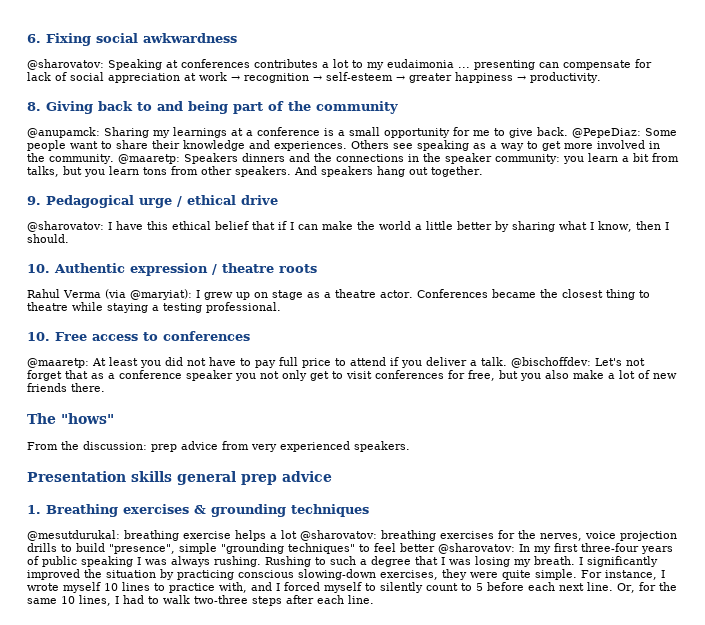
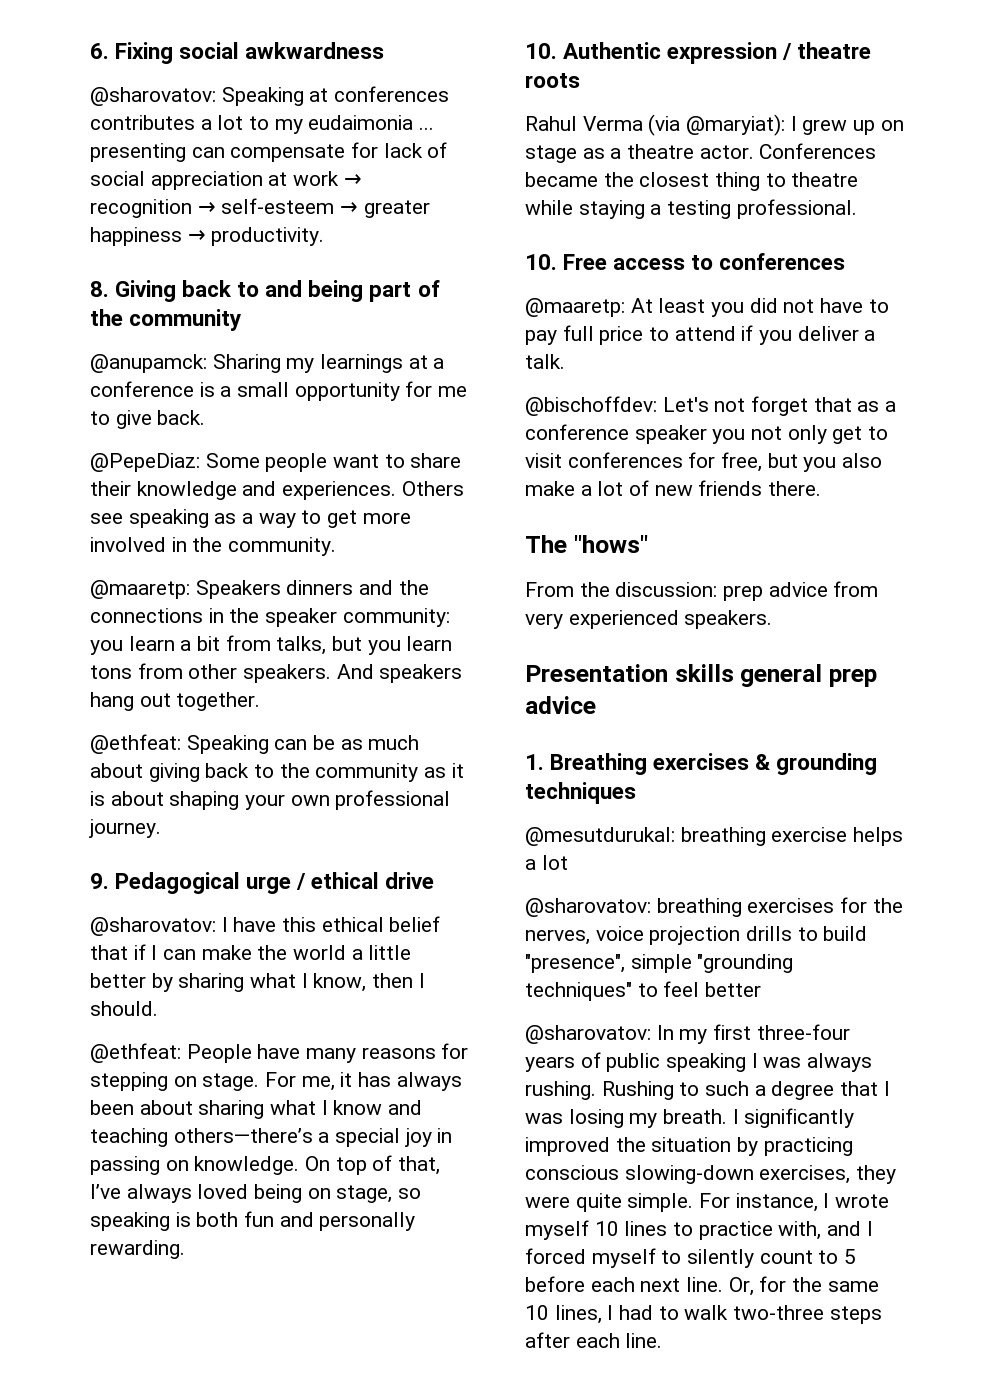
- @anupamck: Sharing my learnings at a conference is a small opportunity for me to give back. @PepeDiaz: Some people want to share their knowledge and experiences.
+ @anupamck: Sharing my learnings at a conference is a small opportunity for me to give back.
+ @PepeDiaz: Some people want to share their knowledge and experiences.
- Others see speaking as a way to get more involved in the community. @maaretp: Speakers dinners and the connections in the speaker community: you learn a bit from talks, but you learn tons from other speakers.
+ Others see speaking as a way to get more involved in the community.
+ @maaretp: Speakers dinners and the connections in the speaker community: you learn a bit from talks, but you learn tons from other speakers.
+ @ethfeat: Speaking can be as much about giving back to the community as it is about shaping your own professional journey.
+ @ethfeat: People have many reasons for stepping on stage. For me, it has always been about sharing what I know and teaching others—there’s a special joy in passing on knowledge. On top of that, I’ve always loved being on stage, so speaking is both fun and personally rewarding.
- @maaretp: At least you did not have to pay full price to attend if you deliver a talk. @bischoffdev: Let's not forget that as a conference speaker you not only get to visit conferences for free, but you also make a lot of new friends there.
+ @maaretp: At least you did not have to pay full price to attend if you deliver a talk.
+ @bischoffdev: Let's not forget that as a conference speaker you not only get to visit conferences for free, but you also make a lot of new friends there.
- @mesutdurukal: breathing exercise helps a lot @sharovatov: breathing exercises for the nerves, voice projection drills to build "presence", simple "grounding techniques" to feel better @sharovatov: In my first three-four years of public speaking I was always rushing.
+ @mesutdurukal: breathing exercise helps a lot
+ @sharovatov: breathing exercises for the nerves, voice projection drills to build "presence", simple "grounding techniques" to feel better
+ @sharovatov: In my first three-four years of public speaking I was always rushing.

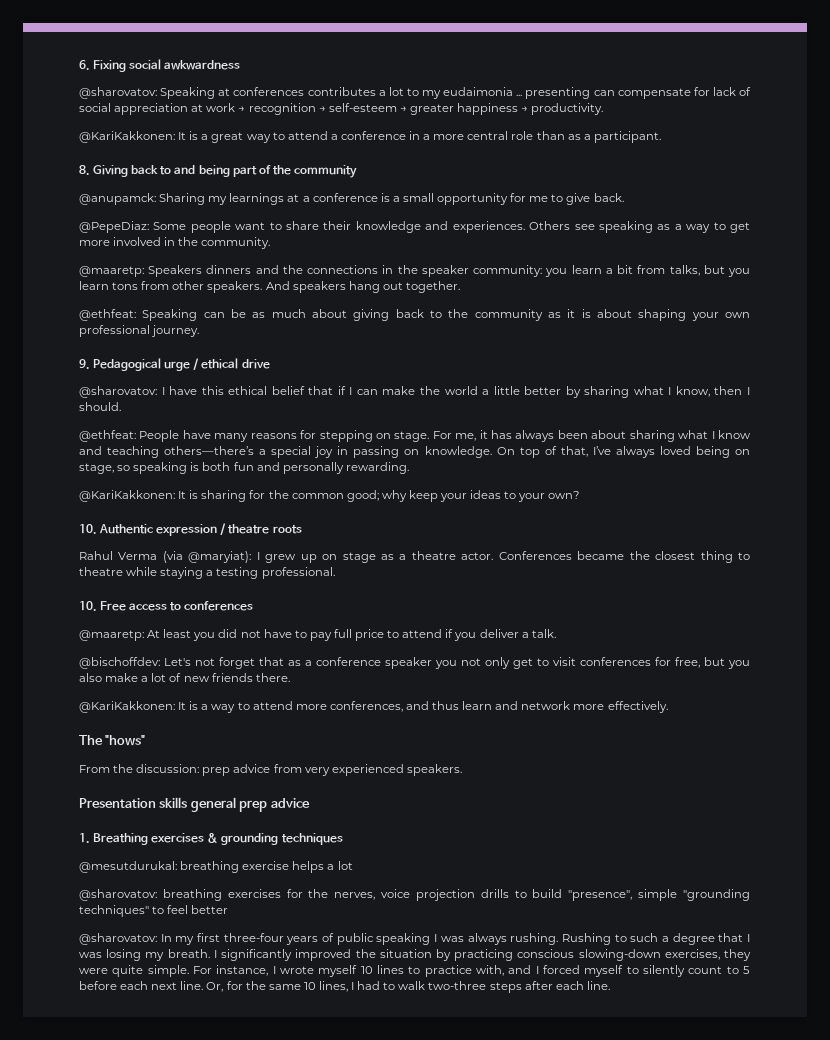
+ @KariKakkonen: It is a great way to attend a conference in a more central role than as a participant.
+ @KariKakkonen: It is sharing for the common good; why keep your ideas to your own?
+ @KariKakkonen: It is a way to attend more conferences, and thus learn and network more effectively.

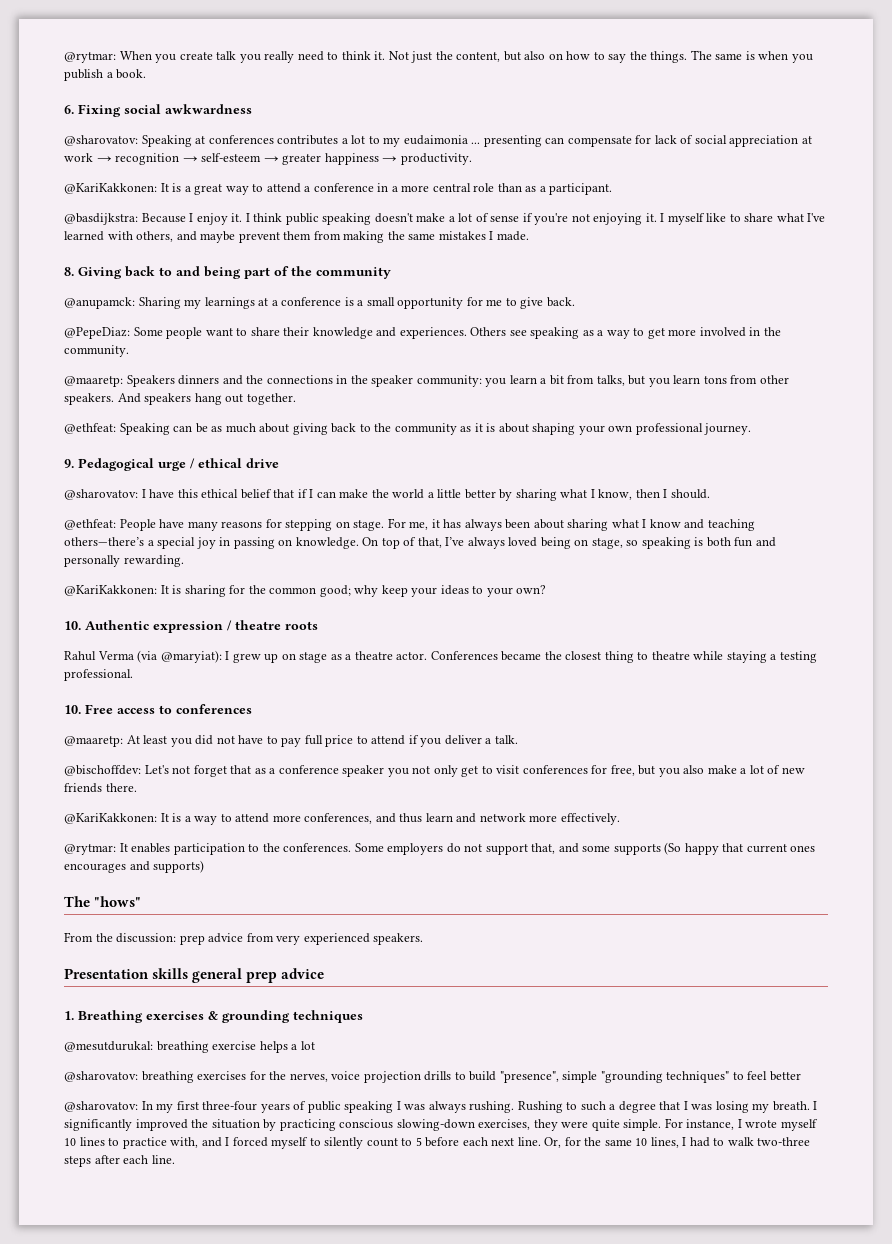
+ @rytmar: When you create talk you really need to think it. Not just the content, but also on how to say the things. The same is when you publish a book.
+ @basdijkstra: Because I enjoy it. I think public speaking doesn't make a lot of sense if you're not enjoying it. I myself like to share what I've learned with others, and maybe prevent them from making the same mistakes I made.
+ @rytmar: It enables participation to the conferences. Some employers do not support that, and some supports (So happy that current ones encourages and supports)

